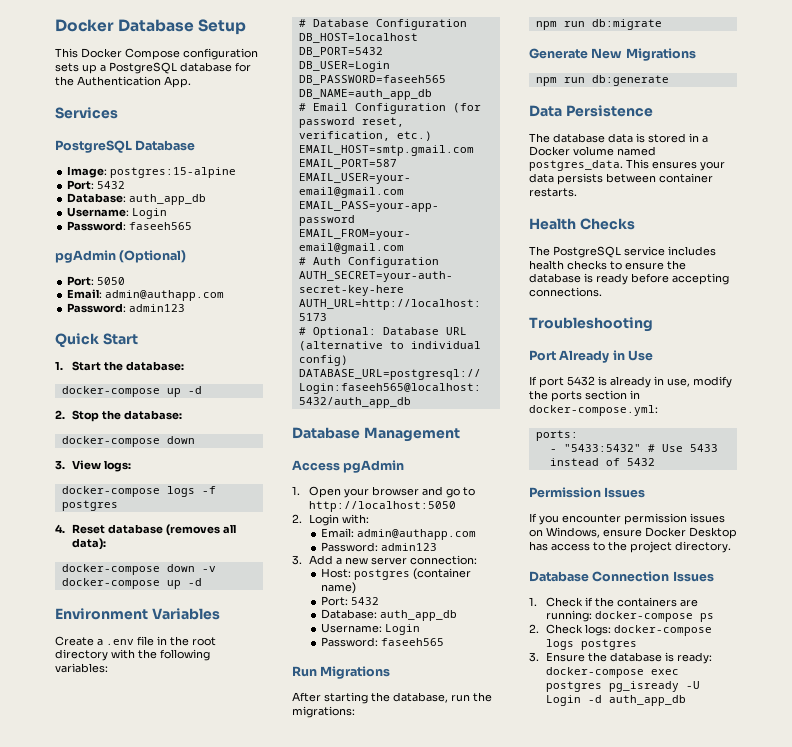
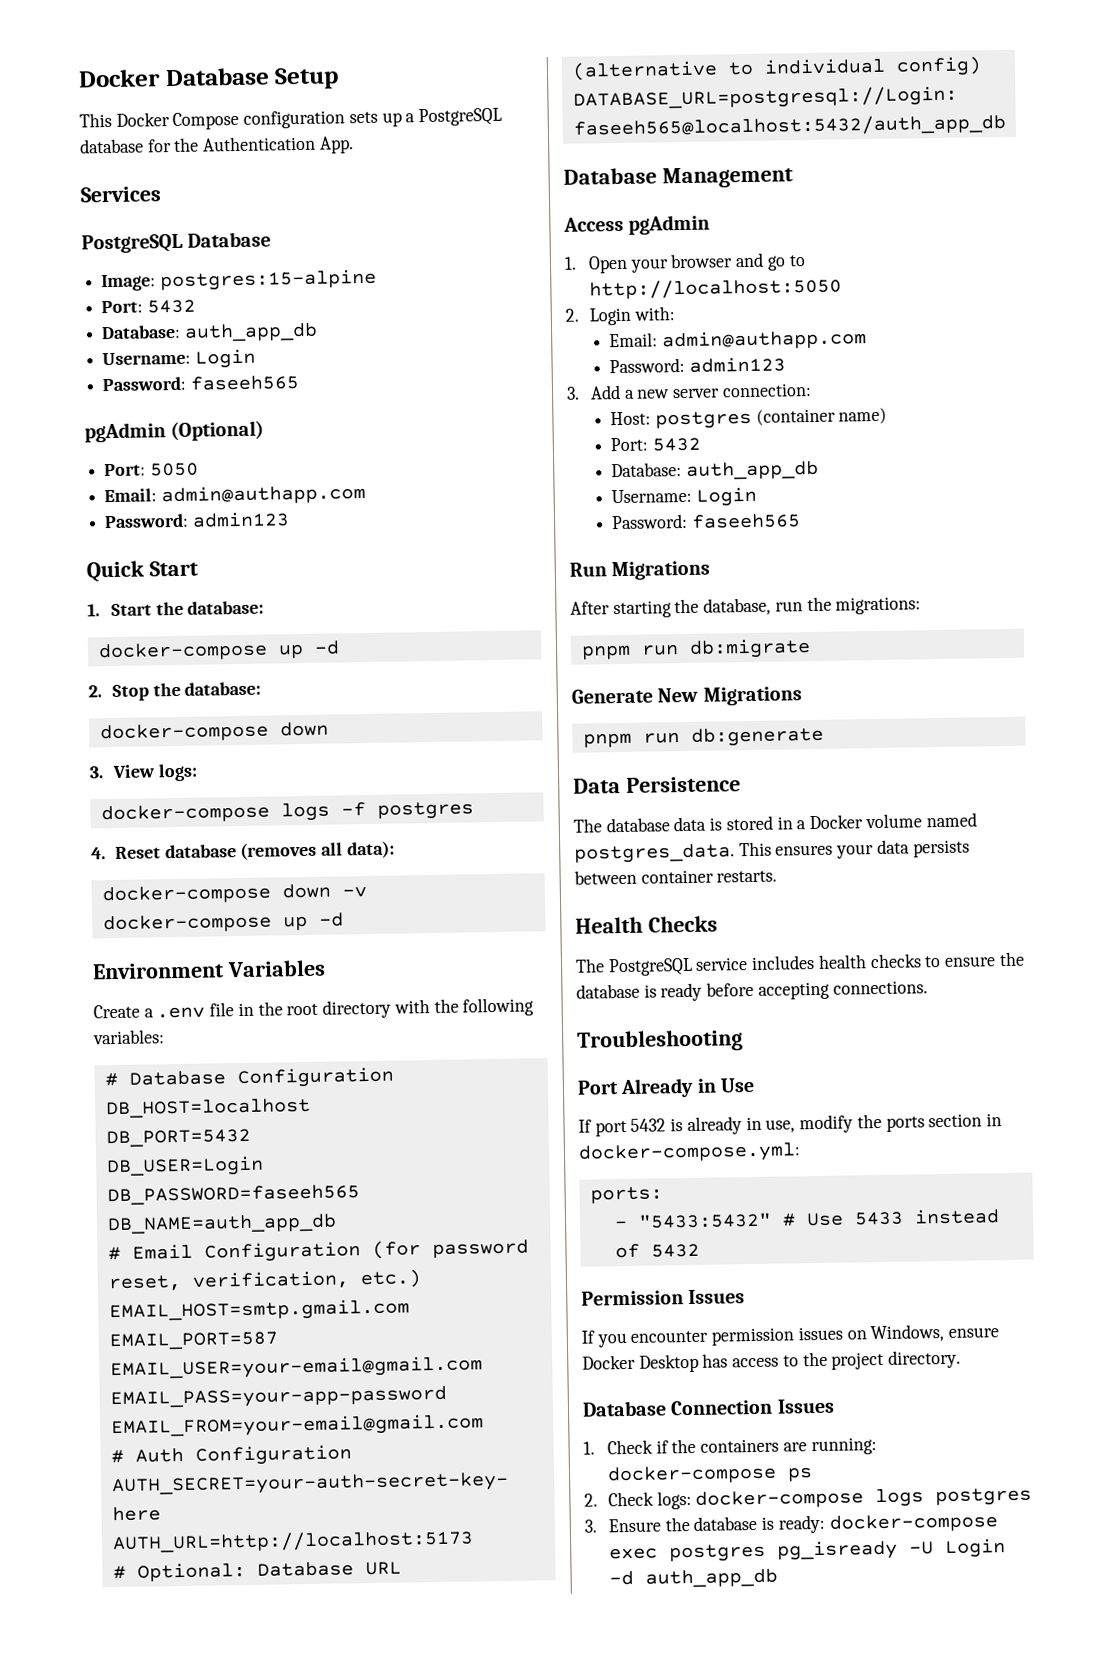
- npm run db:migrate
+ pnpm run db:migrate
- npm run db:generate
+ pnpm run db:generate

